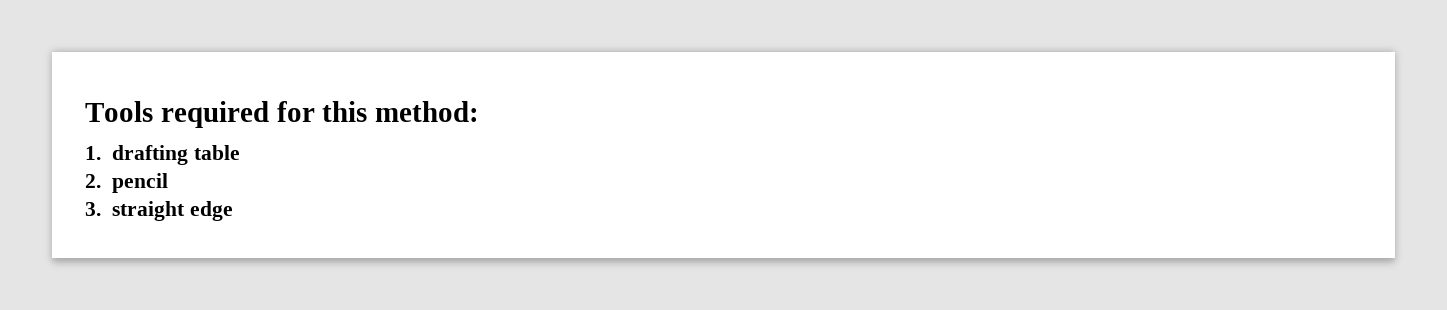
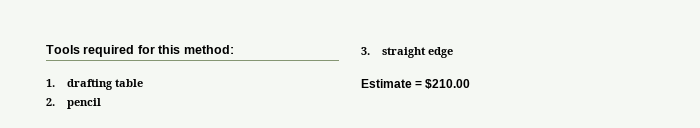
+ Estimate = $210.00

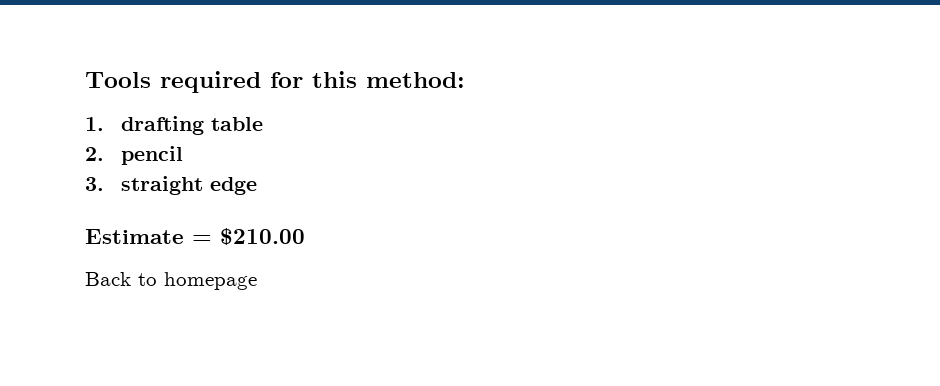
+ Back to homepage

